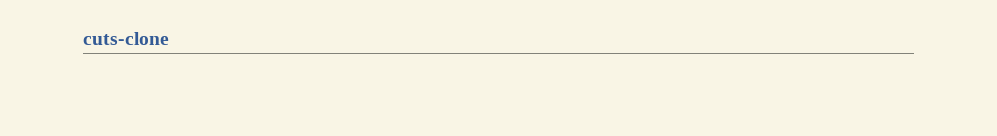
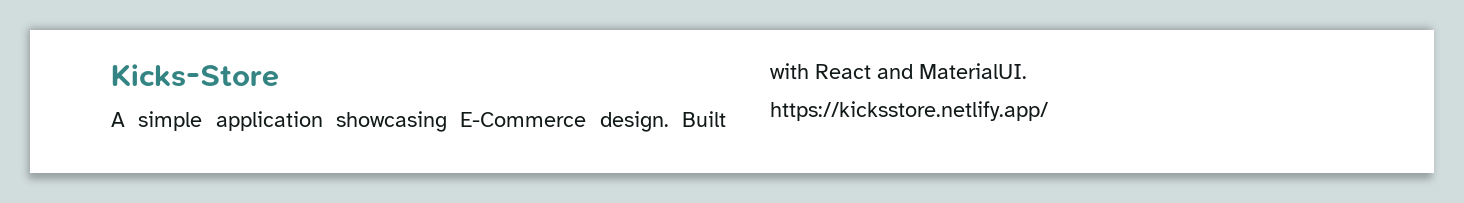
- cuts-clone
+ Kicks-Store
+ A simple application showcasing E-Commerce design. Built with React and MaterialUI.
+ https://kicksstore.netlify.app/

